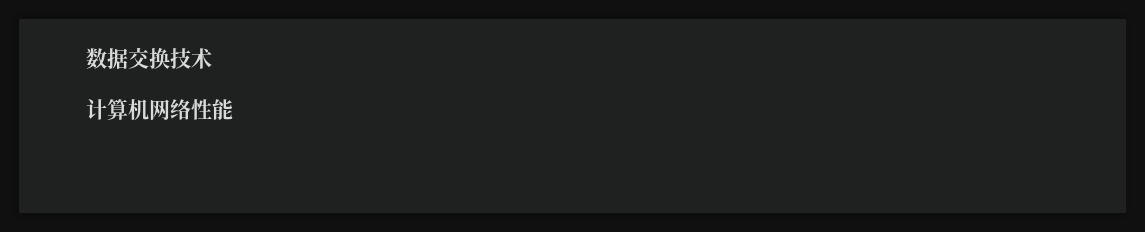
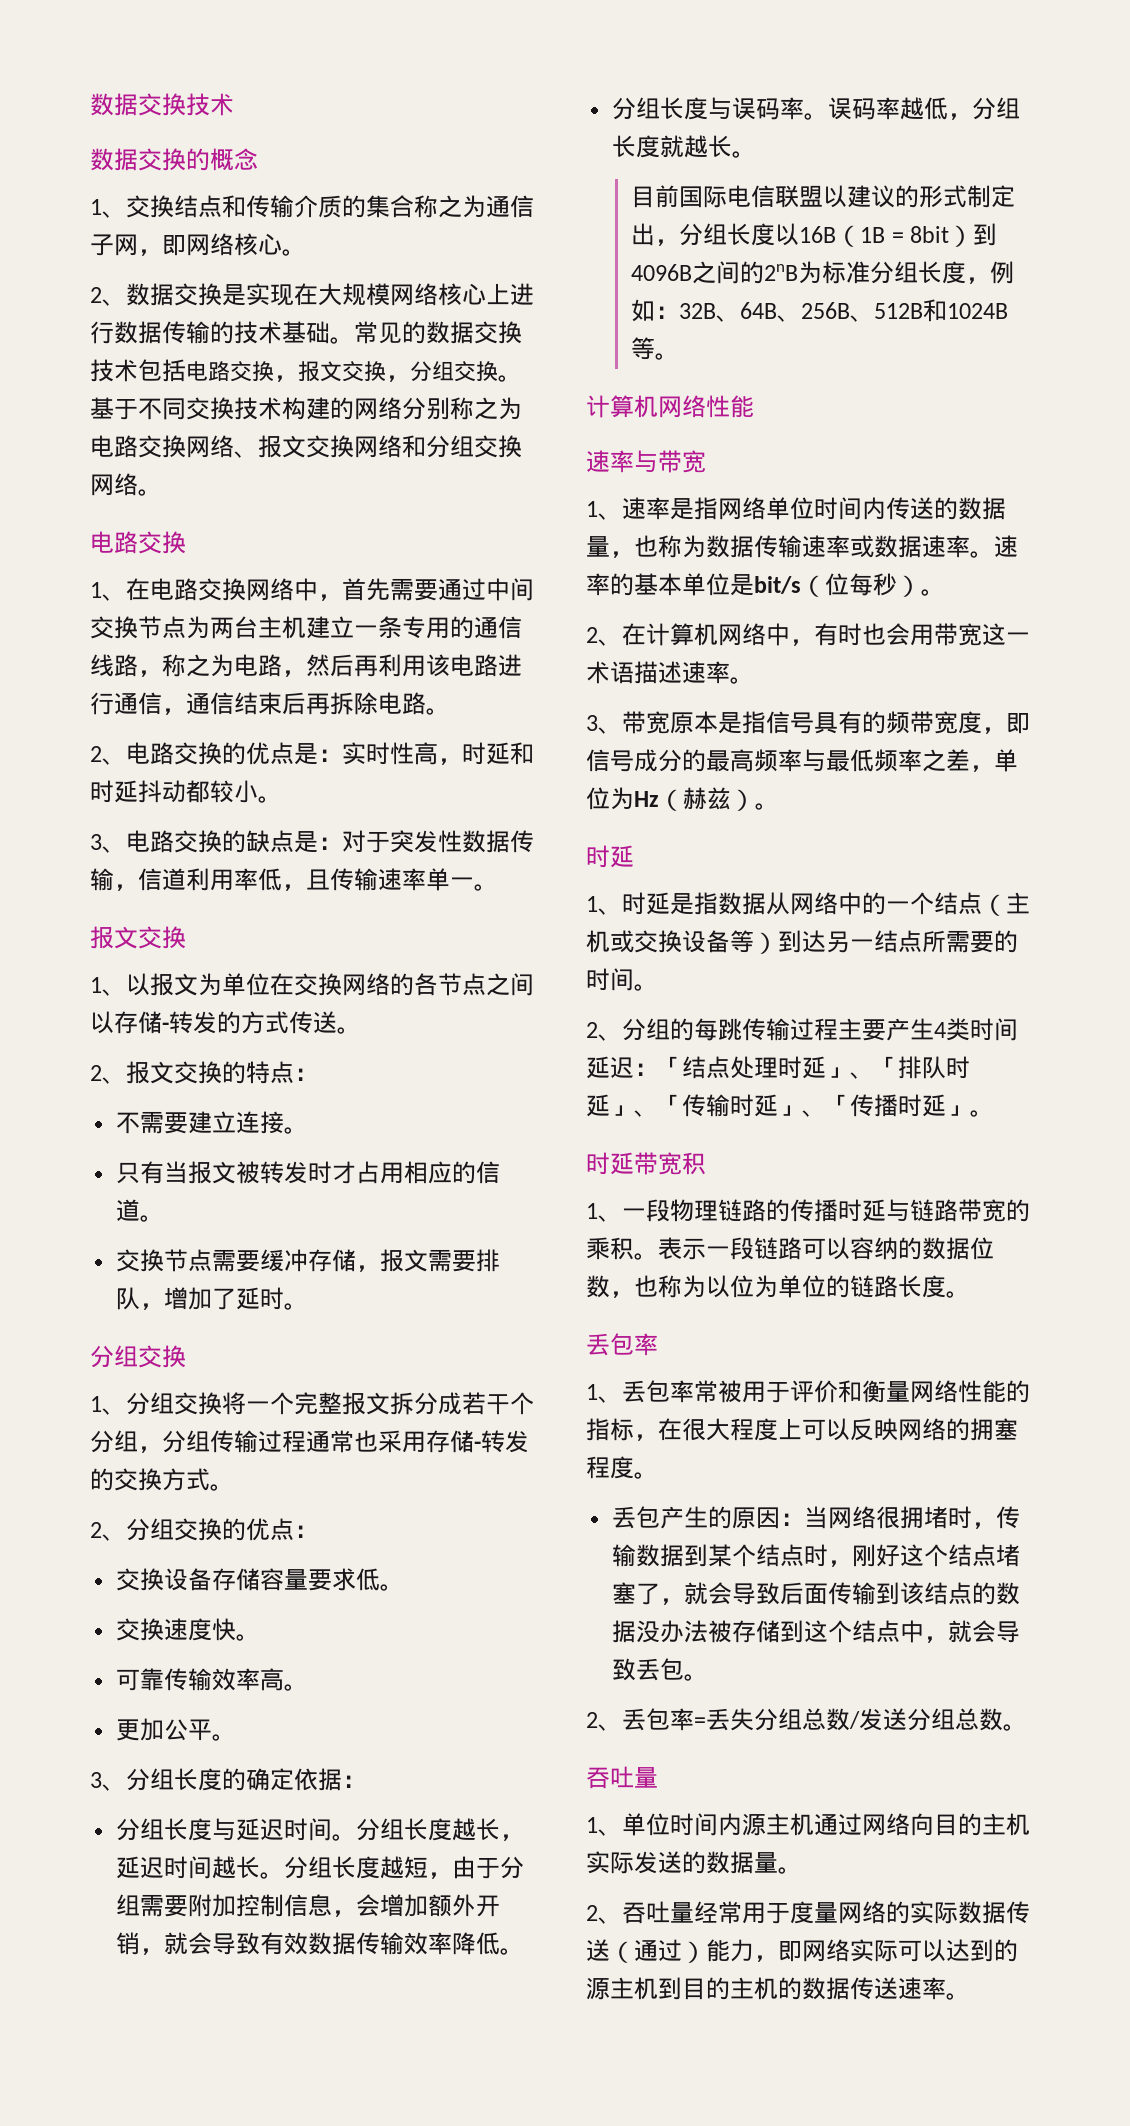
+ 数据交换的概念
+ 1、交换结点和传输介质的集合称之为通信子网，即网络核心。
+ 2、数据交换是实现在大规模网络核心上进行数据传输的技术基础。常见的数据交换技术包括电路交换，报文交换，分组交换。基于不同交换技术构建的网络分别称之为电路交换网络、报文交换网络和分组交换网络。
+ 电路交换
+ 1、在电路交换网络中，首先需要通过中间交换节点为两台主机建立一条专用的通信线路，称之为电路，然后再利用该电路进行通信，通信结束后再拆除电路。
+ 2、电路交换的优点是：实时性高，时延和时延抖动都较小。
+ 3、电路交换的缺点是：对于突发性数据传输，信道利用率低，且传输速率单一。
+ 报文交换
+ 1、以报文为单位在交换网络的各节点之间以存储-转发的方式传送。
+ 2、报文交换的特点：
+ 不需要建立连接。
+ 只有当报文被转发时才占用相应的信道。
+ 交换节点需要缓冲存储，报文需要排队，增加了延时。
+ 分组交换
+ 1、分组交换将一个完整报文拆分成若干个分组，分组传输过程通常也采用存储-转发的交换方式。
+ 2、分组交换的优点：
+ 交换设备存储容量要求低。
+ 交换速度快。
+ 可靠传输效率高。
+ 更加公平。
+ 3、分组长度的确定依据：
+ 分组长度与延迟时间。分组长度越长，延迟时间越长。分组长度越短，由于分组需要附加控制信息，会增加额外开销，就会导致有效数据传输效率降低。
+ 分组长度与误码率。误码率越低，分组长度就越长。
+ 目前国际电信联盟以建议的形式制定出，分组长度以16B（1B = 8bit）到4096B之间的2nB为标准分组长度，例如：32B、64B、256B、512B和1024B等。
  计算机网络性能
+ 速率与带宽
+ 1、速率是指网络单位时间内传送的数据量，也称为数据传输速率或数据速率。速率的基本单位是bit/s（位每秒）。
+ 2、在计算机网络中，有时也会用带宽这一术语描述速率。
+ 3、带宽原本是指信号具有的频带宽度，即信号成分的最高频率与最低频率之差，单位为Hz（赫兹）。
+ 时延
+ 1、时延是指数据从网络中的一个结点（主机或交换设备等）到达另一结点所需要的时间。
+ 2、分组的每跳传输过程主要产生4类时间延迟：「结点处理时延」、「排队时延」、「传输时延」、「传播时延」。
+ 时延带宽积
+ 1、一段物理链路的传播时延与链路带宽的乘积。表示一段链路可以容纳的数据位数，也称为以位为单位的链路长度。
+ 丢包率
+ 1、丢包率常被用于评价和衡量网络性能的指标，在很大程度上可以反映网络的拥塞程度。
+ 丢包产生的原因：当网络很拥堵时，传输数据到某个结点时，刚好这个结点堵塞了，就会导致后面传输到该结点的数据没办法被存储到这个结点中，就会导致丢包。
+ 2、丢包率=丢失分组总数/发送分组总数。
+ 吞吐量
+ 1、单位时间内源主机通过网络向目的主机实际发送的数据量。
+ 2、吞吐量经常用于度量网络的实际数据传送（通过）能力，即网络实际可以达到的源主机到目的主机的数据传送速率。

